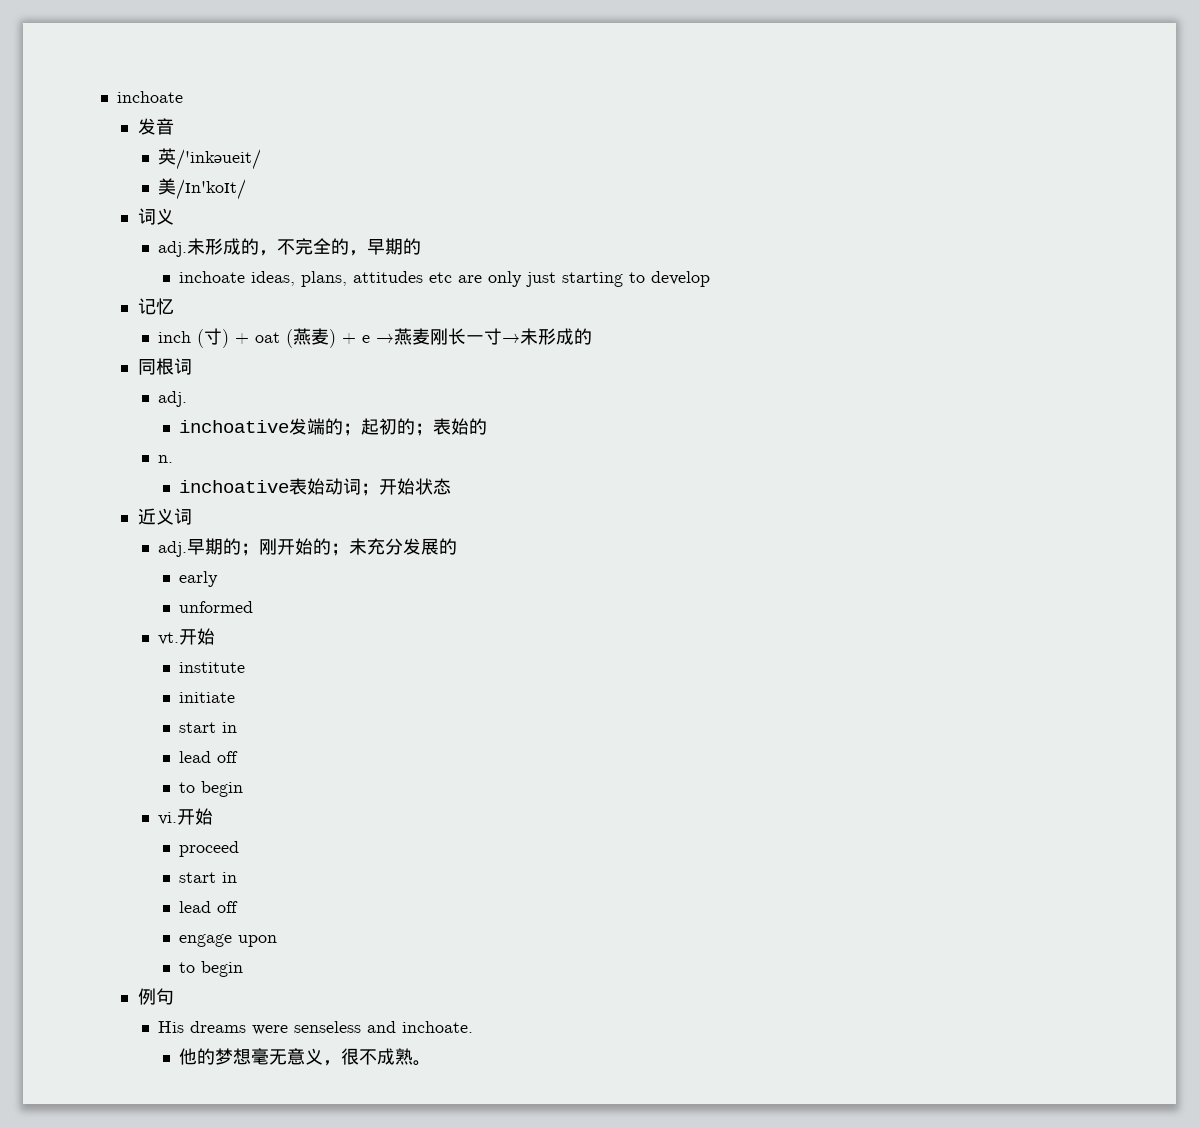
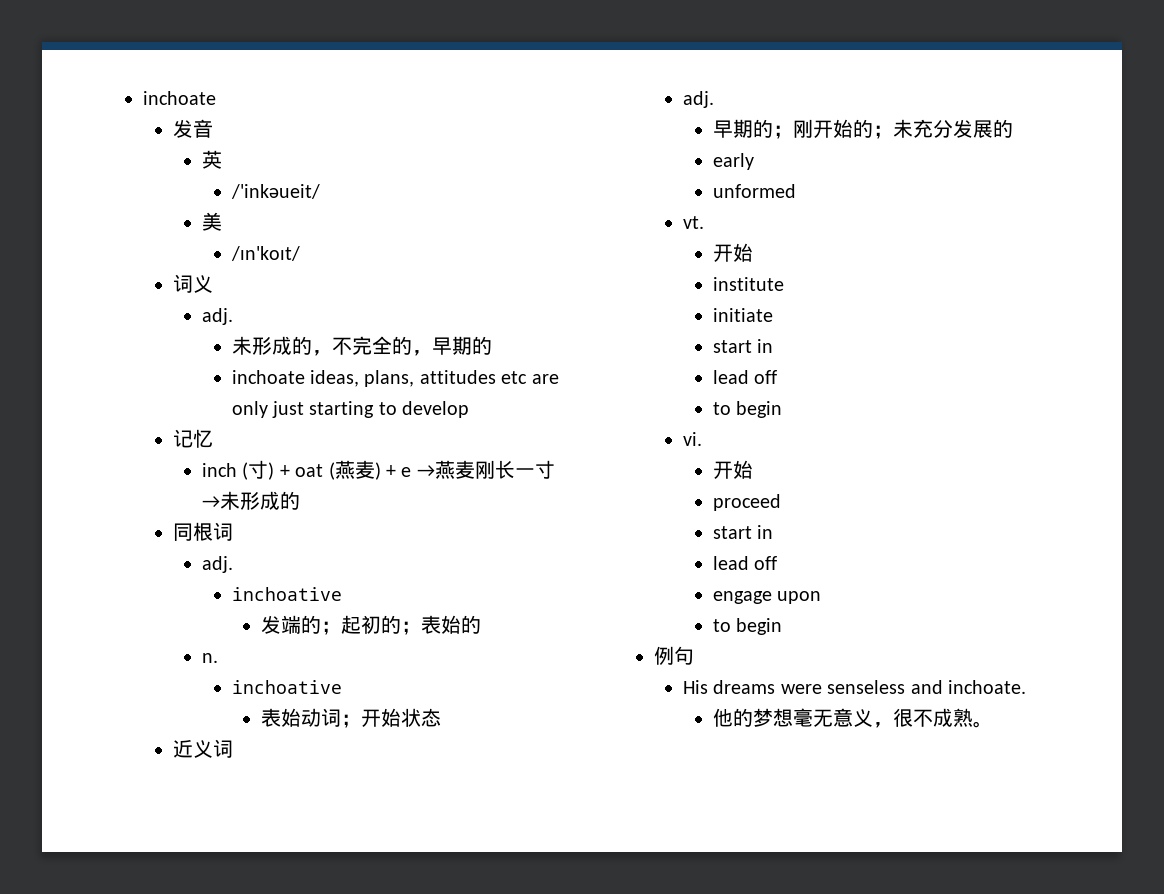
- 英/'inkəueit/
+ 英
+ /'inkəueit/
- 美/ɪn'koɪt/
+ 美
+ /ɪn'koɪt/
  词义
- adj.未形成的，不完全的，早期的
+ adj.
+ 未形成的，不完全的，早期的
  同根词
  adj.
- inchoative发端的；起初的；表始的
+ inchoative
+ 发端的；起初的；表始的
  n.
- inchoative表始动词；开始状态
+ inchoative
+ 表始动词；开始状态
  近义词
- adj.早期的；刚开始的；未充分发展的
+ adj.
+ 早期的；刚开始的；未充分发展的
- vt.开始
+ vt.
+ 开始
- vi.开始
+ vi.
+ 开始

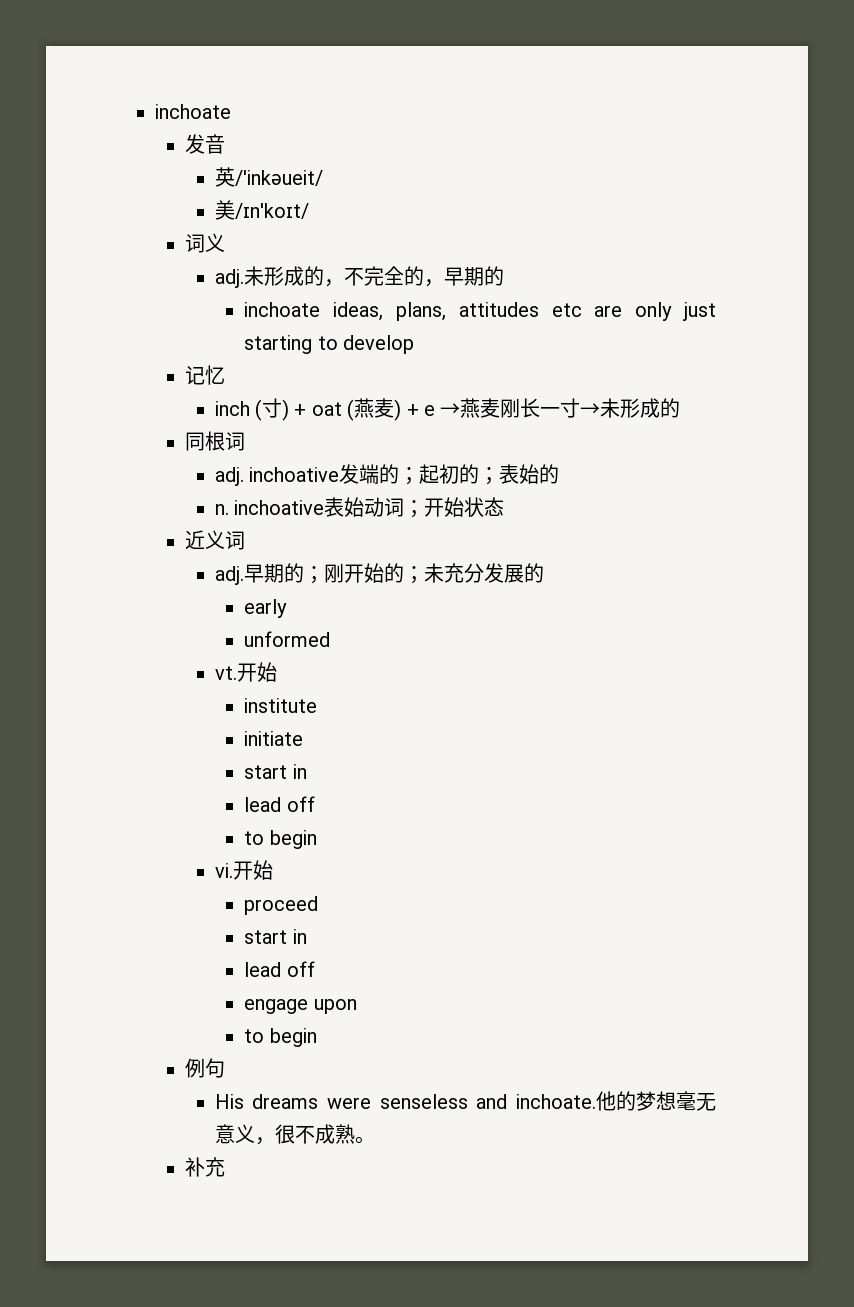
- 英
- /'inkəueit/
+ 英/'inkəueit/
- 美
- /ɪn'koɪt/
+ 美/ɪn'koɪt/
  词义
- adj.
- 未形成的，不完全的，早期的
+ adj.未形成的，不完全的，早期的
  同根词
- adj.
- inchoative
- 发端的；起初的；表始的
+ adj. inchoative发端的；起初的；表始的
- n.
- inchoative
- 表始动词；开始状态
+ n. inchoative表始动词；开始状态
  近义词
- adj.
- 早期的；刚开始的；未充分发展的
+ adj.早期的；刚开始的；未充分发展的
- vt.
- 开始
+ vt.开始
- vi.
- 开始
+ vi.开始
- His dreams were senseless and inchoate.
- 他的梦想毫无意义，很不成熟。
+ His dreams were senseless and inchoate.他的梦想毫无意义，很不成熟。
+ 补充

